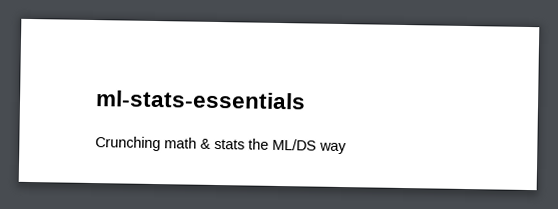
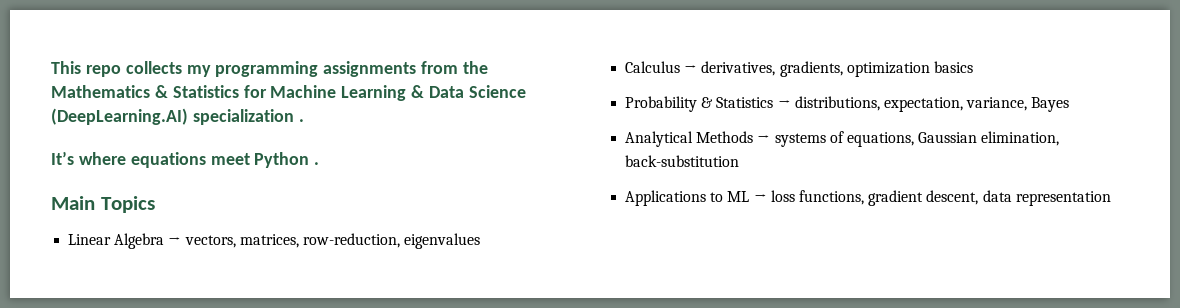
- ml-stats-essentials
- Crunching math & stats the ML/DS way
+ This repo collects my programming assignments from the Mathematics & Statistics for Machine Learning & Data Science (DeepLearning.AI) specialization .
+ It’s where equations meet Python .
+ Main Topics
+ Linear Algebra → vectors, matrices, row-reduction, eigenvalues
+ Calculus → derivatives, gradients, optimization basics
+ Probability & Statistics → distributions, expectation, variance, Bayes
+ Analytical Methods → systems of equations, Gaussian elimination, back-substitution
+ Applications to ML → loss functions, gradient descent, data representation

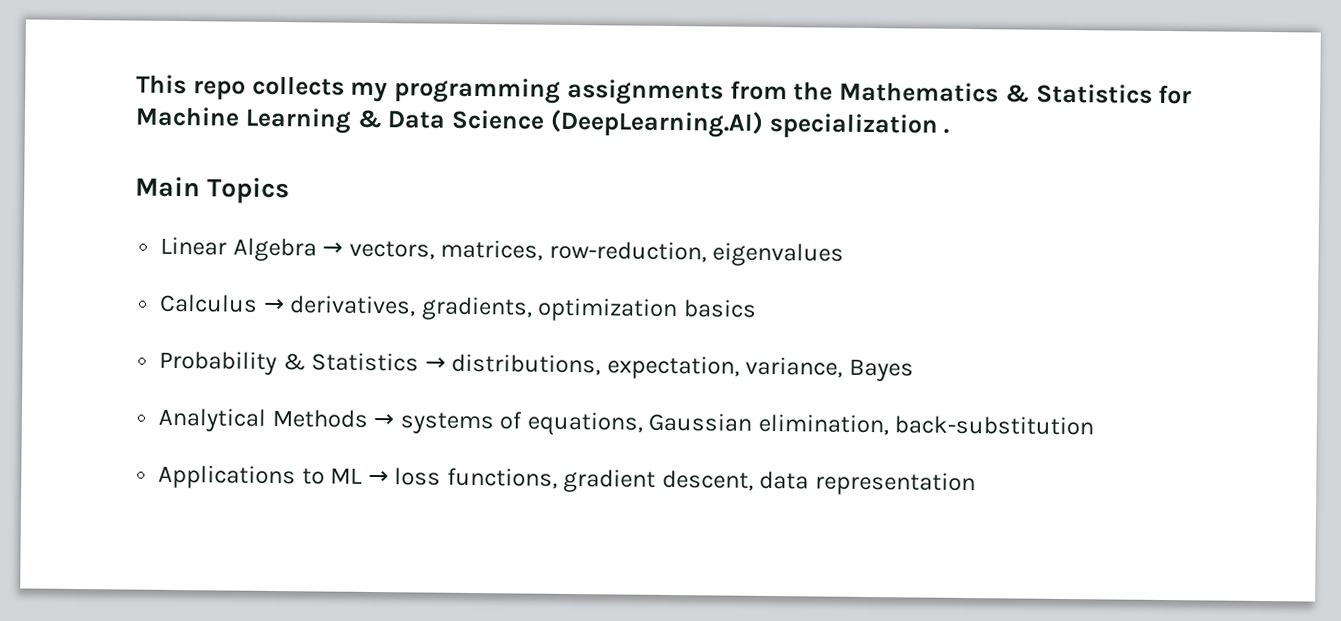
- It’s where equations meet Python .

